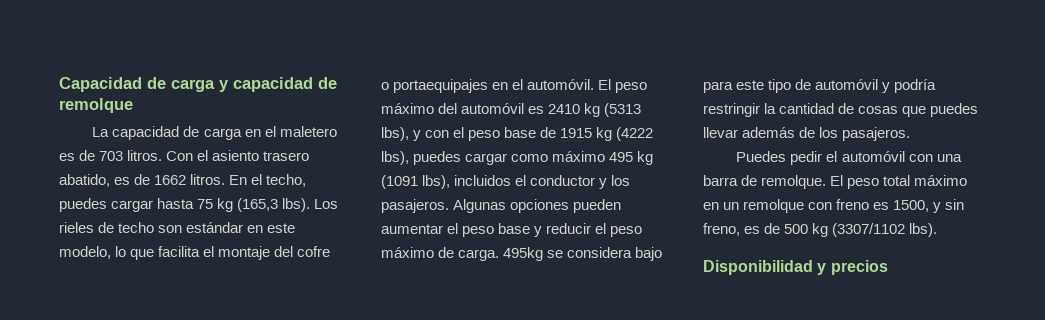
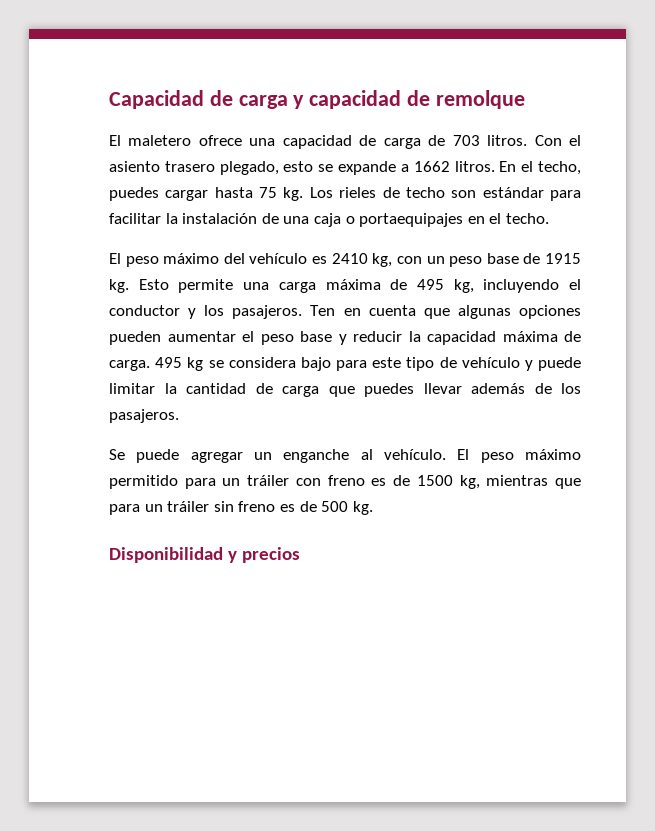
- La capacidad de carga en el maletero es de 703 litros.
+ El maletero ofrece una capacidad de carga de 703 litros.
- Con el asiento trasero abatido, es de 1662 litros.
+ Con el asiento trasero plegado, esto se expande a 1662 litros.
- En el techo, puedes cargar hasta 75 kg (165,3 lbs).
+ En el techo, puedes cargar hasta 75 kg.
- Los rieles de techo son estándar en este modelo, lo que facilita el montaje del cofre o portaequipajes en el automóvil. El peso máximo del automóvil es 2410 kg (5313 lbs), y con el peso base de 1915 kg (4222 lbs), puedes cargar como máximo 495 kg (1091 lbs), incluidos el conductor y los pasajeros.
+ Los rieles de techo son estándar para facilitar la instalación de una caja o portaequipajes en el techo.
+ El peso máximo del vehículo es 2410 kg, con un peso base de 1915 kg. Esto permite una carga máxima de 495 kg, incluyendo el conductor y los pasajeros.
- Algunas opciones pueden aumentar el peso base y reducir el peso máximo de carga. 495kg se considera bajo para este tipo de automóvil y podría restringir la cantidad de cosas que puedes llevar además de los pasajeros.
+ Ten en cuenta que algunas opciones pueden aumentar el peso base y reducir la capacidad máxima de carga. 495 kg se considera bajo para este tipo de vehículo y puede limitar la cantidad de carga que puedes llevar además de los pasajeros.
- Puedes pedir el automóvil con una barra de remolque. El peso total máximo en un remolque con freno es 1500, y sin freno, es de 500 kg (3307/1102 lbs).
+ Se puede agregar un enganche al vehículo. El peso máximo permitido para un tráiler con freno es de 1500 kg, mientras que para un tráiler sin freno es de 500 kg.

